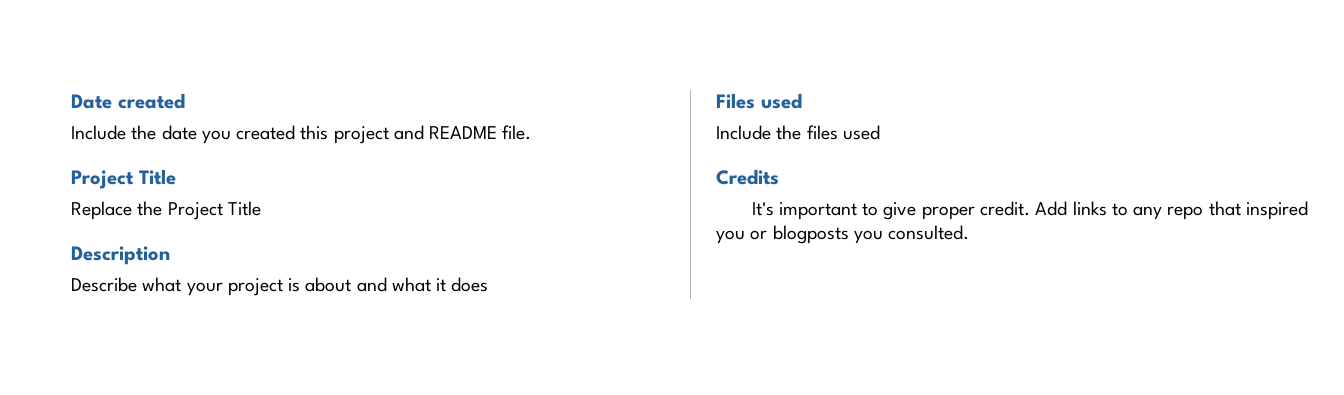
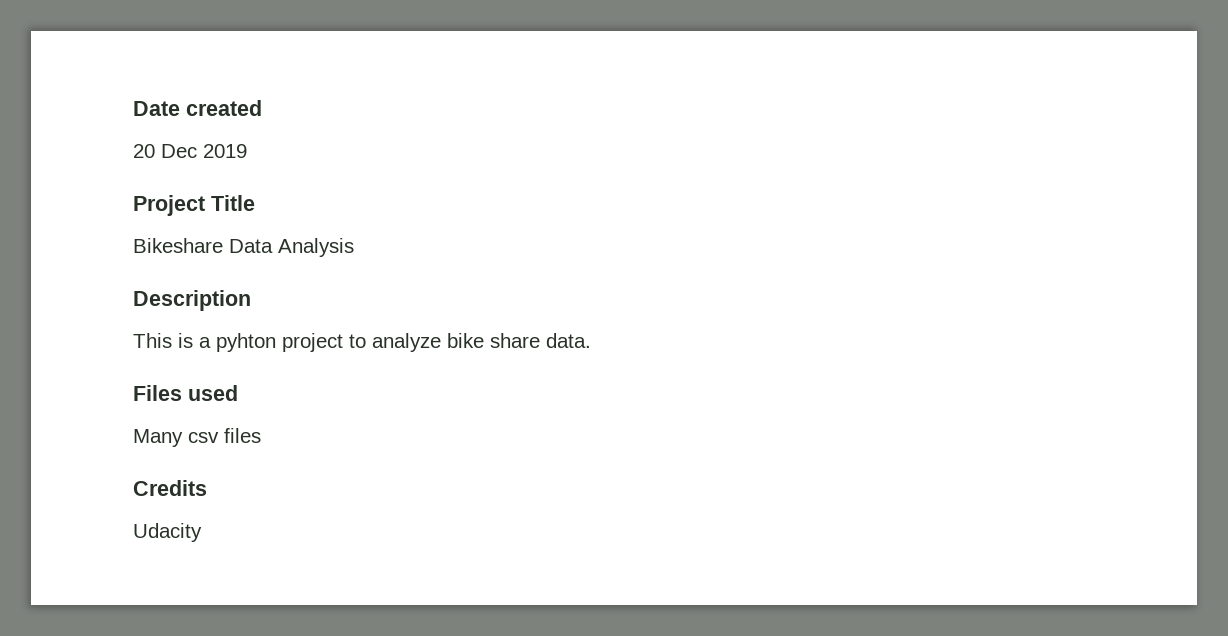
- Include the date you created this project and README file.
+ 20 Dec 2019
  Project Title
- Replace the Project Title
+ Bikeshare Data Analysis
  Description
- Describe what your project is about and what it does
+ This is a pyhton project to analyze bike share data.
- Include the files used
+ Many csv files
- It's important to give proper credit. Add links to any repo that inspired you or blogposts you consulted.
+ Udacity

